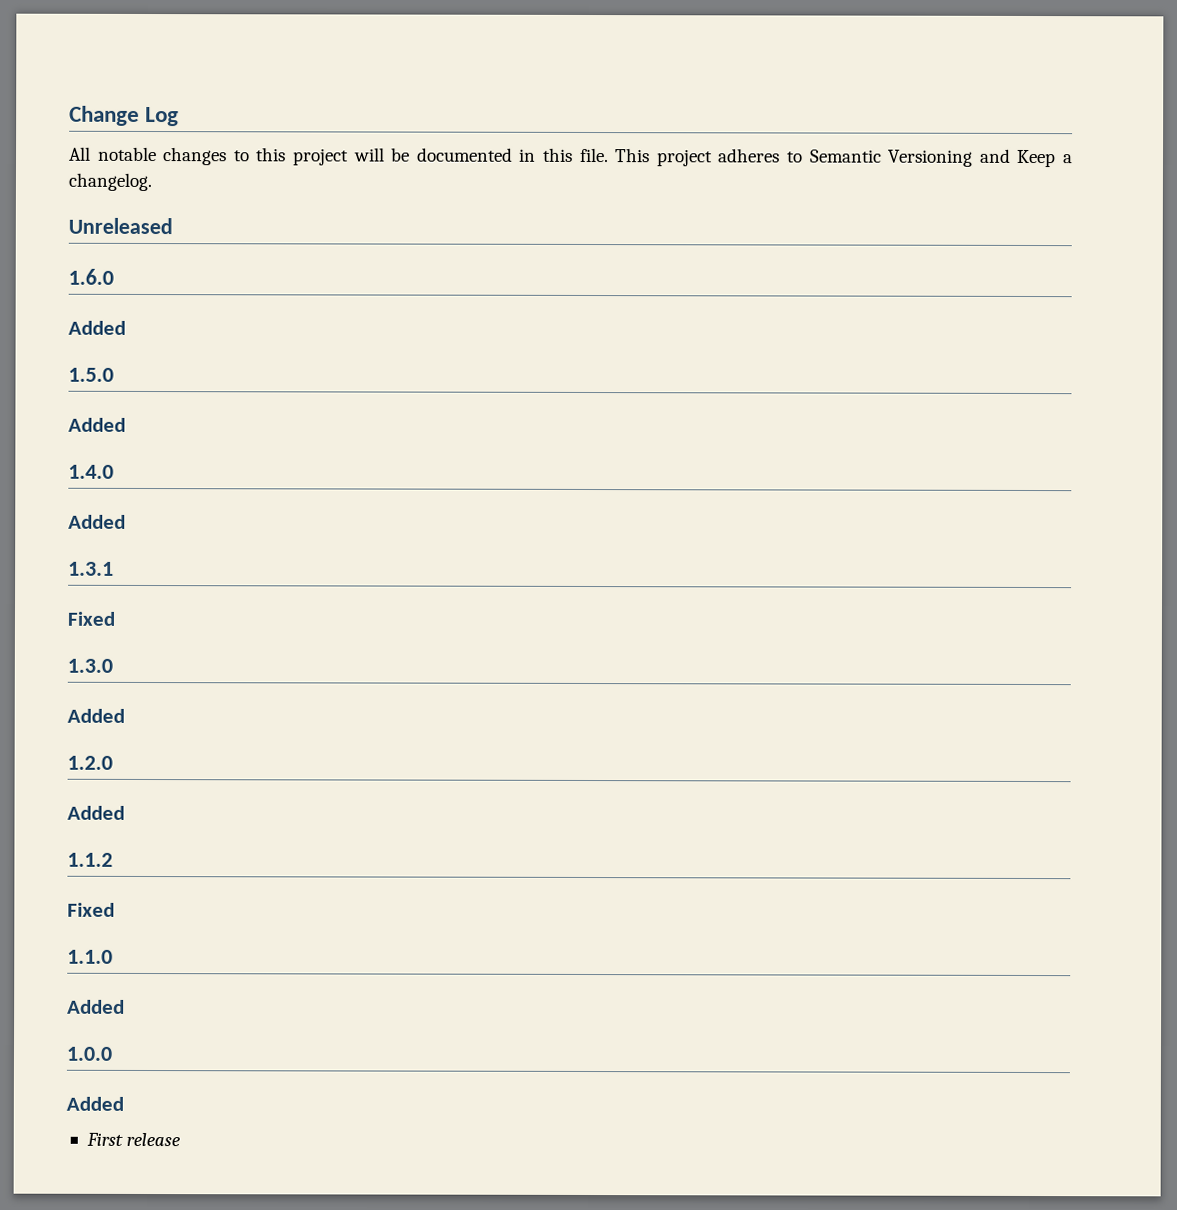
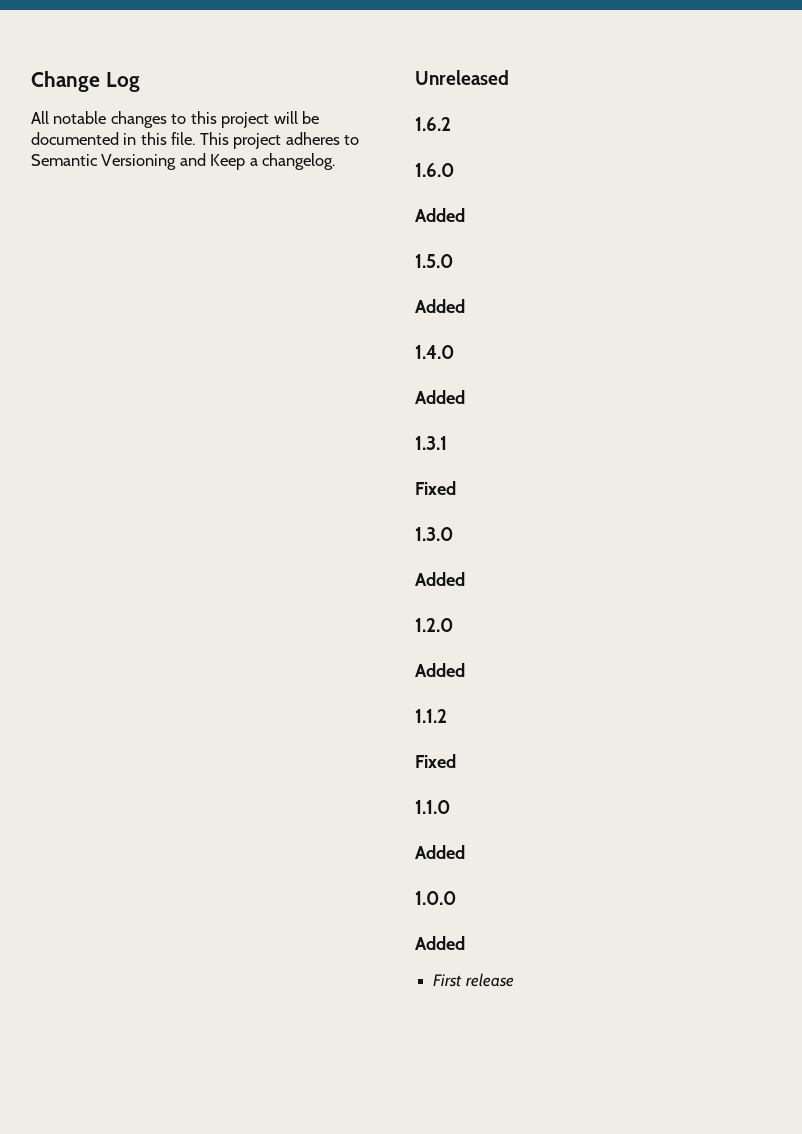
+ 1.6.2

